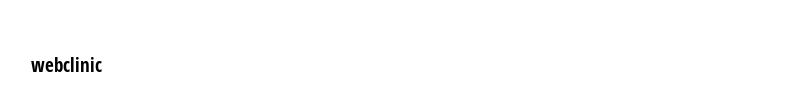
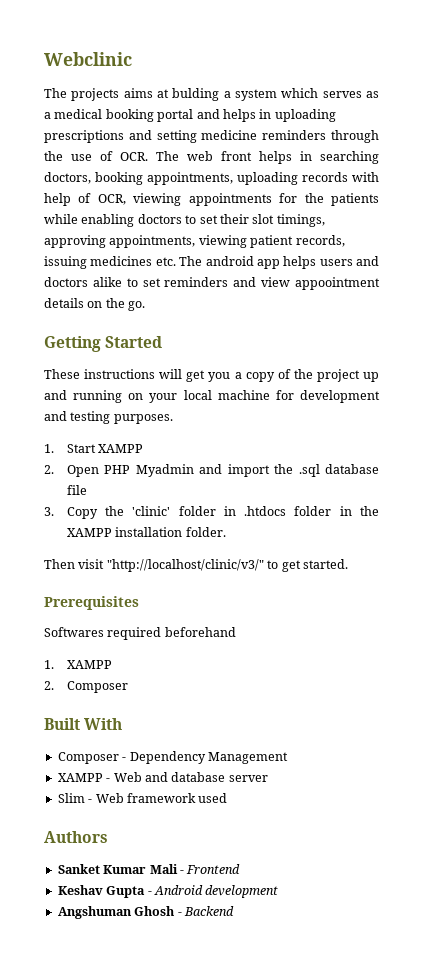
- webclinic
+ Webclinic
+ The projects aims at bulding a system which serves as a medical booking portal and helps in uploading prescriptions and setting medicine reminders through the use of OCR. The web front helps in searching doctors, booking appointments, uploading records with help of OCR, viewing appointments for the patients while enabling doctors to set their slot timings, approving appointments, viewing patient records, issuing medicines etc. The android app helps users and doctors alike to set reminders and view appoointment details on the go.
+ Getting Started
+ These instructions will get you a copy of the project up and running on your local machine for development and testing purposes.
+ 1. Start XAMPP
+ 2. Open PHP Myadmin and import the .sql database file
+ 3. Copy the 'clinic' folder in .htdocs folder in the XAMPP installation folder.
+ Then visit "http://localhost/clinic/v3/" to get started.
+ Prerequisites
+ Softwares required beforehand
+ 1. XAMPP
+ 2. Composer
+ Built With
+ Composer - Dependency Management
+ XAMPP - Web and database server
+ Slim - Web framework used
+ Authors
+ Sanket Kumar Mali - Frontend
+ Keshav Gupta - Android development
+ Angshuman Ghosh - Backend

